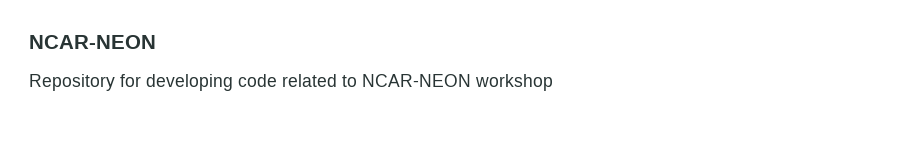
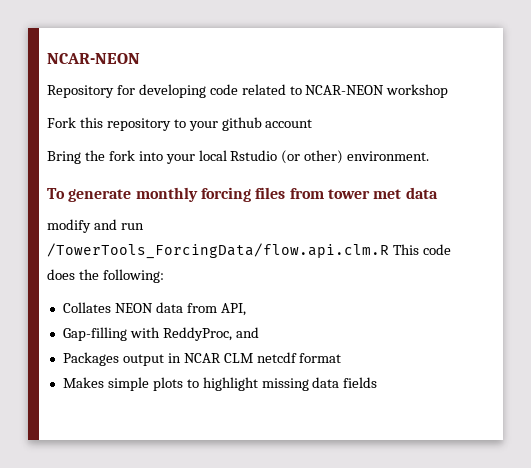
+ Fork this repository to your github account
+ Bring the fork into your local Rstudio (or other) environment.
+ To generate monthly forcing files from tower met data
+ modify and run /TowerTools_ForcingData/flow.api.clm.R This code does the following:
+ Collates NEON data from API,
+ Gap-filling with ReddyProc, and
+ Packages output in NCAR CLM netcdf format
+ Makes simple plots to highlight missing data fields

